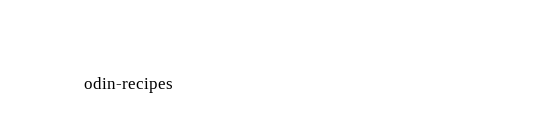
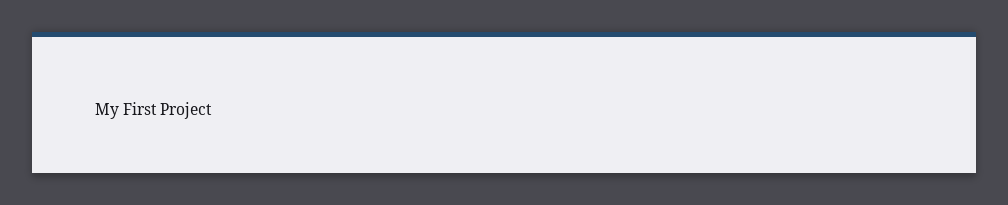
- odin-recipes
+ My First Project

